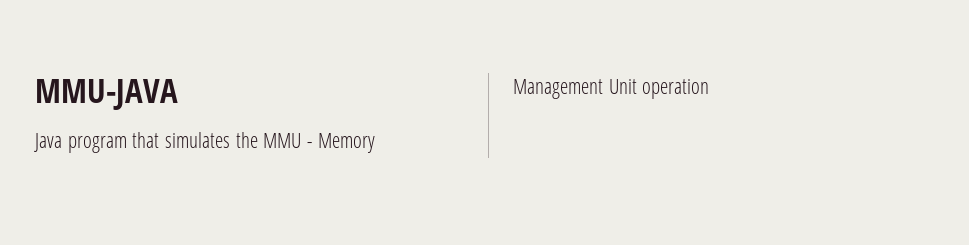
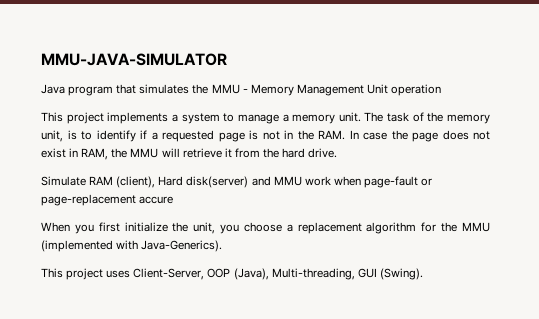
- MMU-JAVA
+ MMU-JAVA-SIMULATOR
+ This project implements a system to manage a memory unit. The task of the memory unit, is to identify if a requested page is not in the RAM. In case the page does not exist in RAM, the MMU will retrieve it from the hard drive.
+ Simulate RAM (client), Hard disk(server) and MMU work when page-fault or page-replacement accure
+ When you first initialize the unit, you choose a replacement algorithm for the MMU (implemented with Java-Generics).
+ This project uses Client-Server, OOP (Java), Multi-threading, GUI (Swing).

